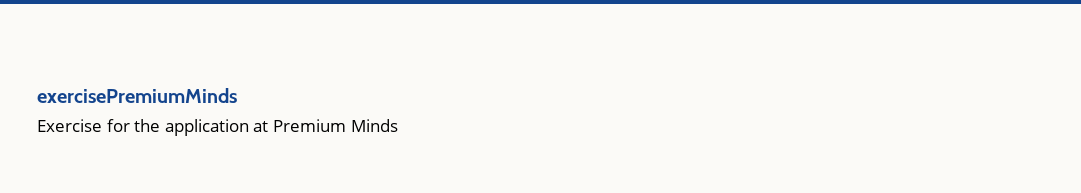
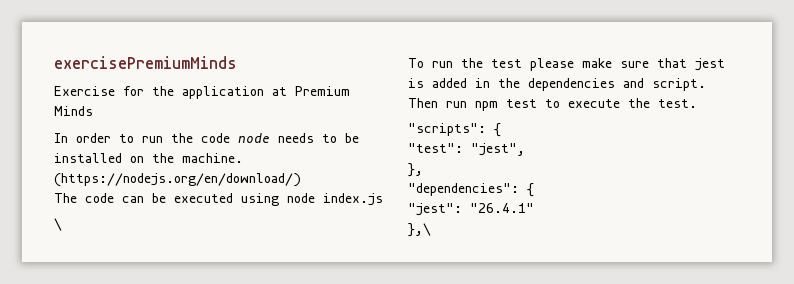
+ In order to run the code node needs to be installed on the machine. (https://nodejs.org/en/download/)
+ The code can be executed using node index.js
+ \
+ To run the test please make sure that jest is added in the dependencies and script. Then run npm test to execute the test.
+ "scripts": {
+ "test": "jest",
+ },
+ "dependencies": {
+ "jest": "26.4.1"
+ },\

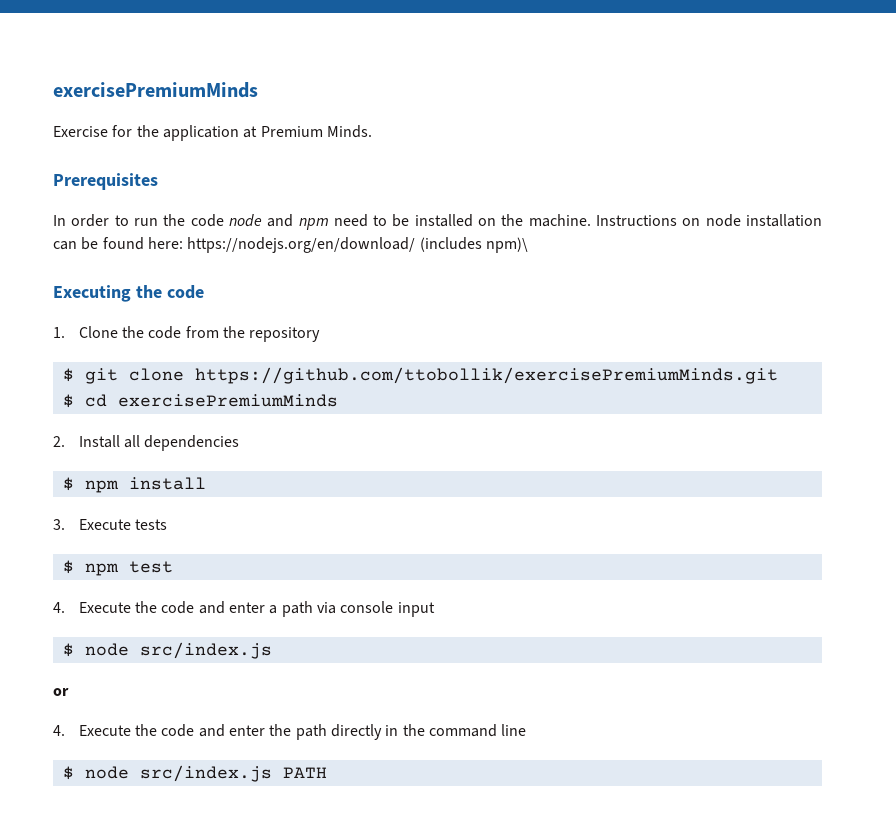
- Exercise for the application at Premium Minds
+ Exercise for the application at Premium Minds.
+ Prerequisites
- In order to run the code node needs to be installed on the machine.
+ In order to run the code node and npm need to be installed on the machine.
- (https://nodejs.org/en/download/)
- The code can be executed using node index.js
- \
- To run the test please make sure that jest is added in the dependencies and script. Then run npm test to execute the test.
- "scripts": {
- "test": "jest",
- },
- "dependencies": {
- "jest": "26.4.1"
- },\
+ Instructions on node installation can be found here: https://nodejs.org/en/download/ (includes npm)\
+ Executing the code
+ 1. Clone the code from the repository
+ $ git clone https://github.com/ttobollik/exercisePremiumMinds.git
+ $ cd exercisePremiumMinds
+ 2. Install all dependencies
+ $ npm install
+ 3. Execute tests
+ $ npm test
+ 4. Execute the code and enter a path via console input
+ $ node src/index.js
+ or
+ 4. Execute the code and enter the path directly in the command line
+ $ node src/index.js PATH

